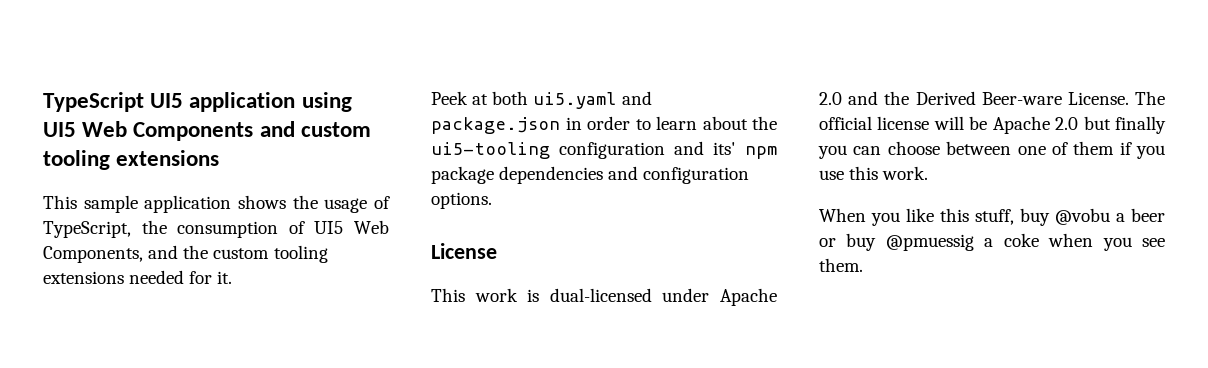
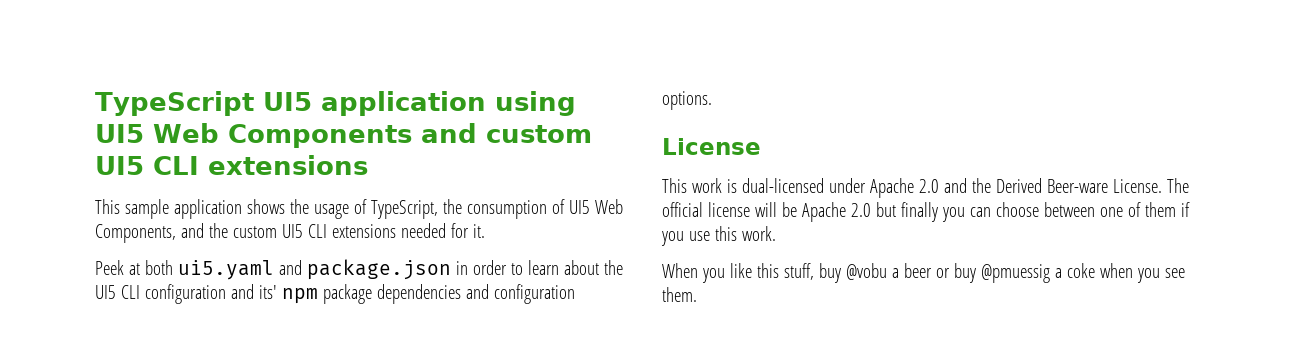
- TypeScript UI5 application using UI5 Web Components and custom tooling extensions
+ TypeScript UI5 application using UI5 Web Components and custom UI5 CLI extensions
- This sample application shows the usage of TypeScript, the consumption of UI5 Web Components, and the custom tooling extensions needed for it.
+ This sample application shows the usage of TypeScript, the consumption of UI5 Web Components, and the custom UI5 CLI extensions needed for it.
- Peek at both ui5.yaml and package.json in order to learn about the ui5-tooling configuration and its' npm package dependencies and configuration options.
+ Peek at both ui5.yaml and package.json in order to learn about the UI5 CLI configuration and its' npm package dependencies and configuration options.

